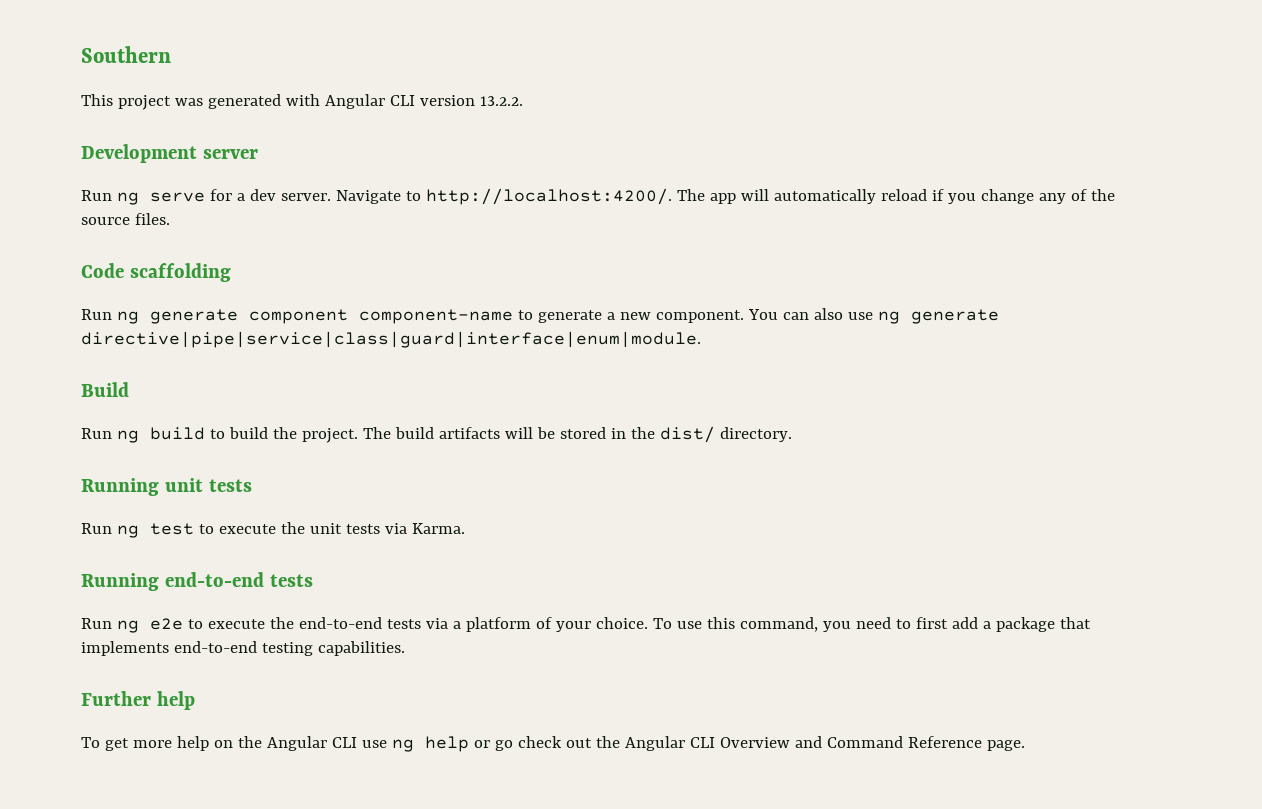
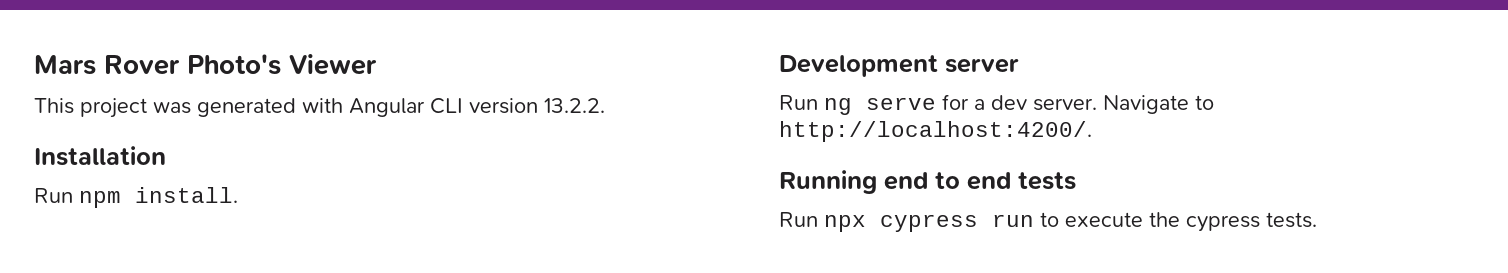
- Southern
+ Mars Rover Photo's Viewer
+ Installation
+ Run npm install.
- Navigate to http://localhost:4200/. The app will automatically reload if you change any of the source files.
- Code scaffolding
- Run ng generate component component-name to generate a new component. You can also use ng generate directive|pipe|service|class|guard|interface|enum|module.
- Build
- Run ng build to build the project. The build artifacts will be stored in the dist/ directory.
- Running unit tests
- Run ng test to execute the unit tests via Karma.
- Running end-to-end tests
- Run ng e2e to execute the end-to-end tests via a platform of your choice. To use this command, you need to first add a package that implements end-to-end testing capabilities.
- Further help
- To get more help on the Angular CLI use ng help or go check out the Angular CLI Overview and Command Reference page.
+ Navigate to http://localhost:4200/.
+ Running end to end tests
+ Run npx cypress run to execute the cypress tests.

